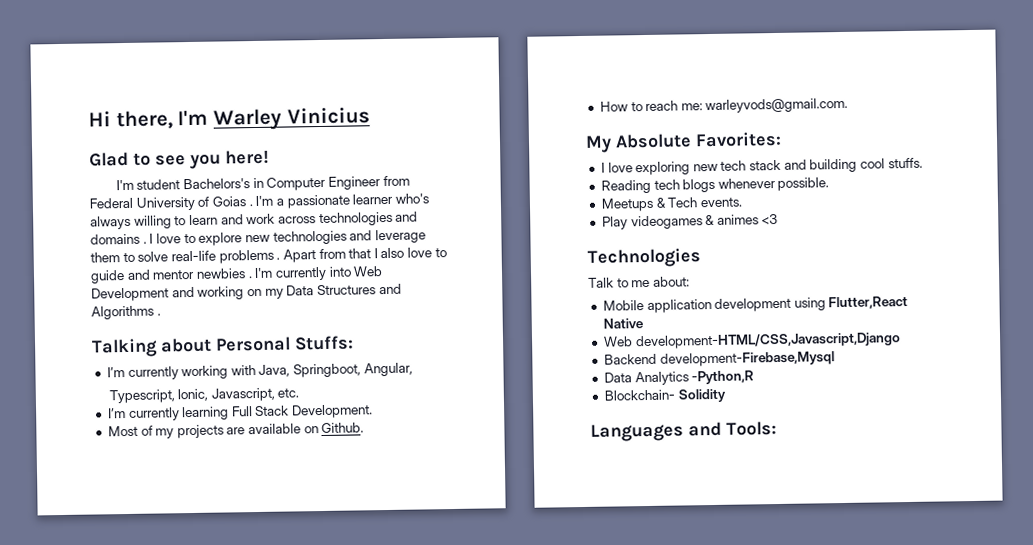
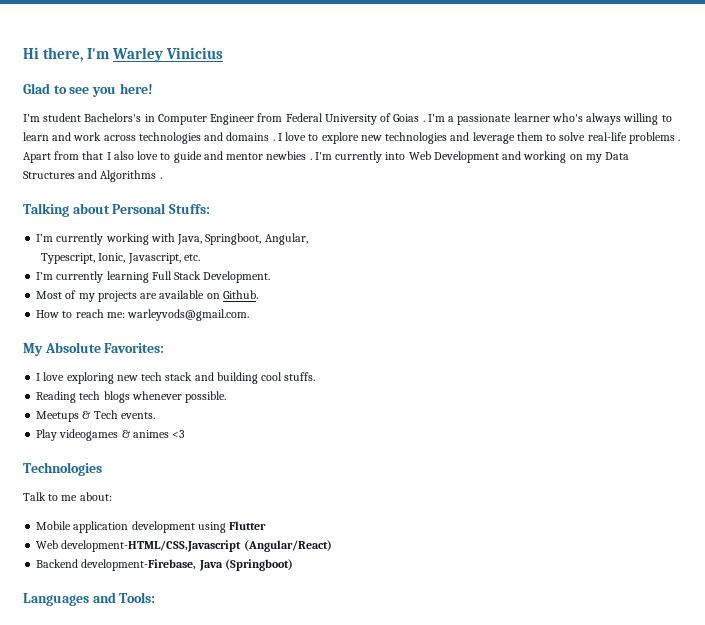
- Mobile application development using Flutter,React Native
- Web development-HTML/CSS,Javascript,Django
+ Mobile application development using Flutter
+ Web development-HTML/CSS,Javascript (Angular/React)
- Backend development-Firebase,Mysql
- Data Analytics -Python,R
- Blockchain- Solidity
+ Backend development-Firebase, Java (Springboot)

